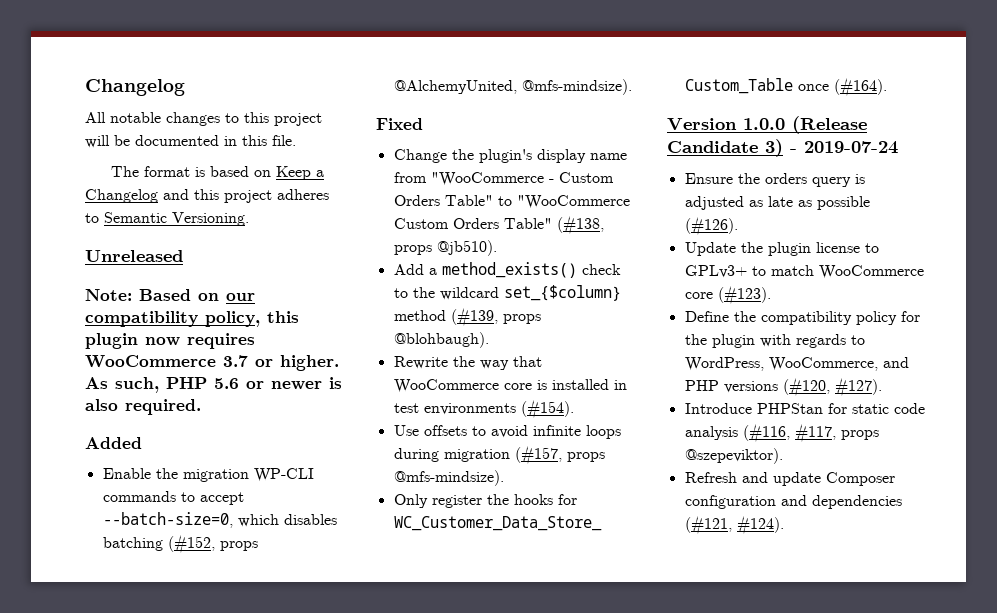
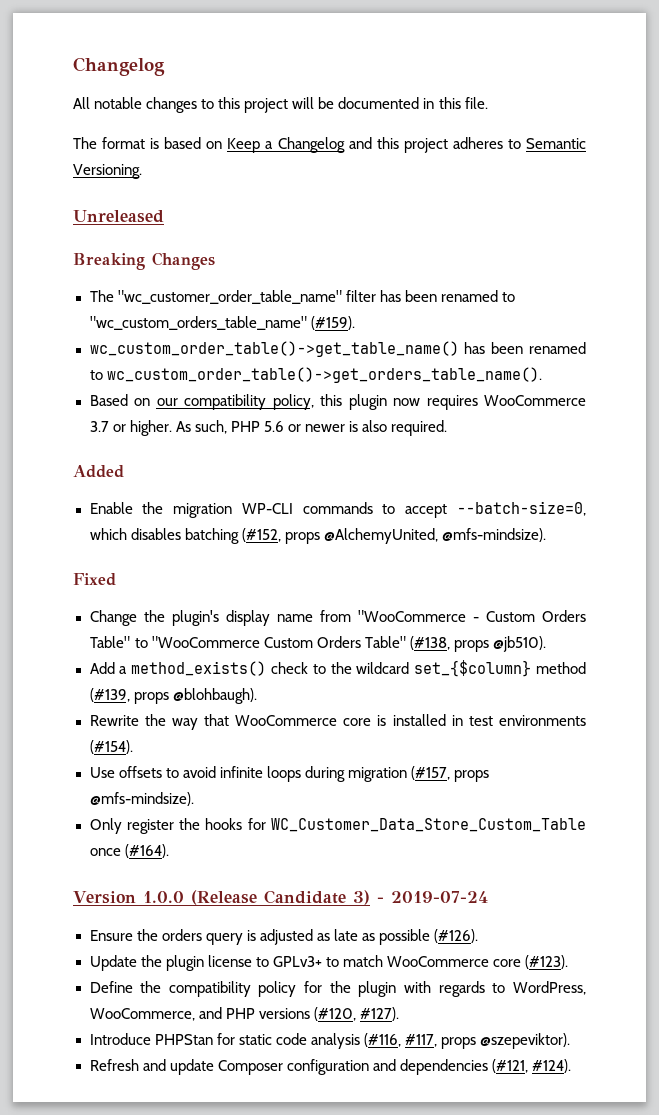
- Note: Based on our compatibility policy, this plugin now requires WooCommerce 3.7 or higher.
+ Breaking Changes
+ The "wc_customer_order_table_name" filter has been renamed to "wc_custom_orders_table_name" (#159).
+ wc_custom_order_table()->get_table_name() has been renamed to wc_custom_order_table()->get_orders_table_name().
+ Based on our compatibility policy, this plugin now requires WooCommerce 3.7 or higher.

